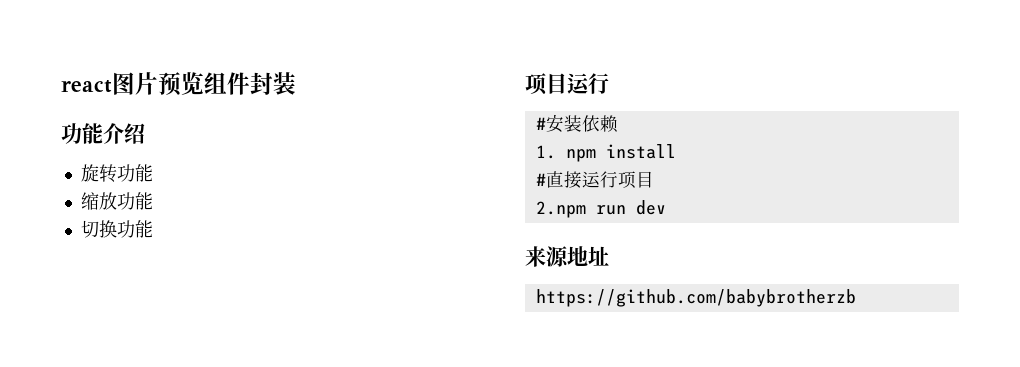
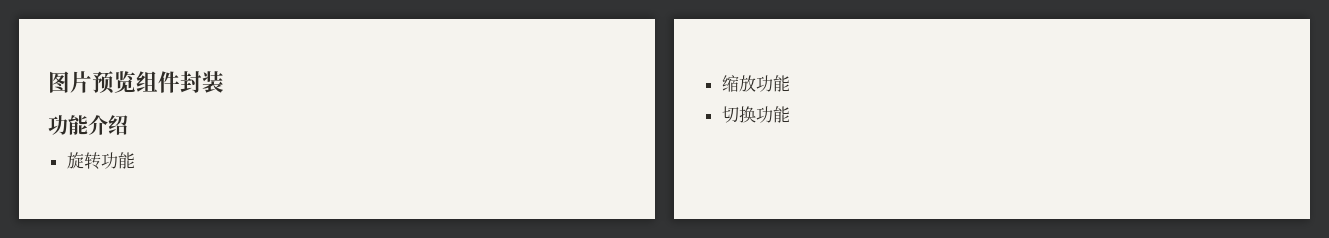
- react图片预览组件封装
+ 图片预览组件封装
- 项目运行
- #安装依赖
- 1. npm install
- #直接运行项目
- 2.npm run dev
- 来源地址
- https://github.com/babybrotherzb

